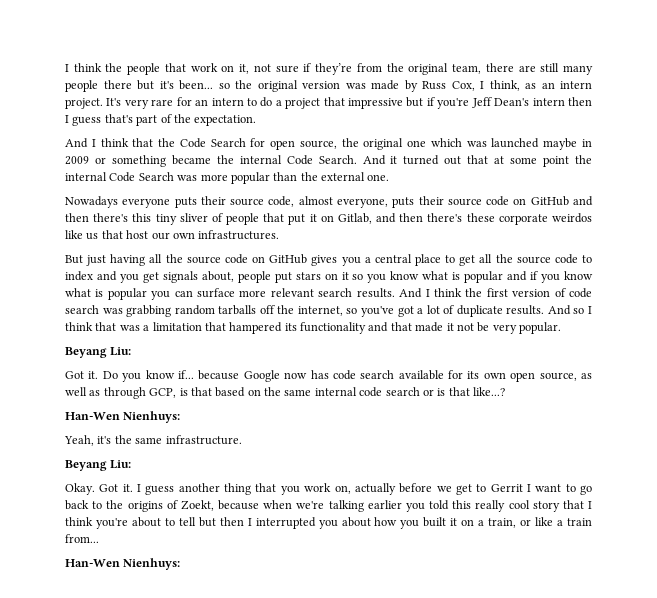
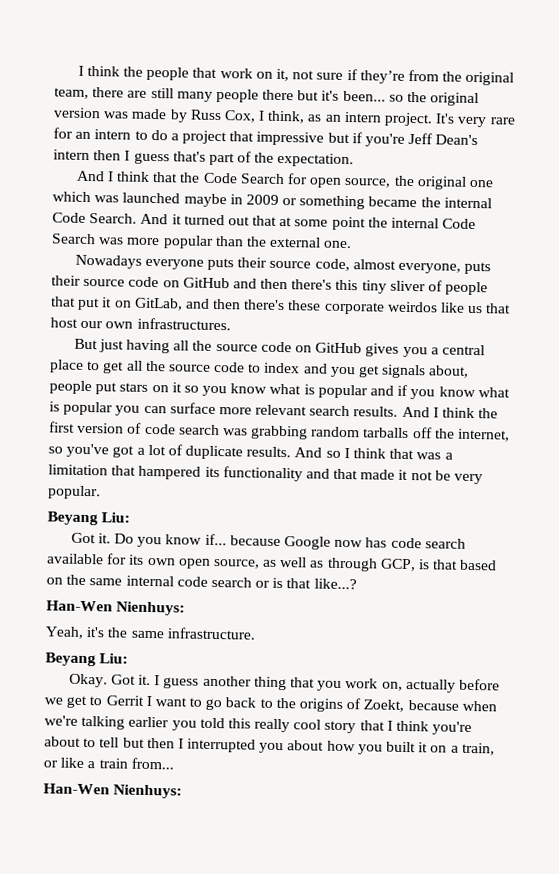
- Nowadays everyone puts their source code, almost everyone, puts their source code on GitHub and then there's this tiny sliver of people that put it on Gitlab, and then there's these corporate weirdos like us that host our own infrastructures.
+ Nowadays everyone puts their source code, almost everyone, puts their source code on GitHub and then there's this tiny sliver of people that put it on GitLab, and then there's these corporate weirdos like us that host our own infrastructures.

